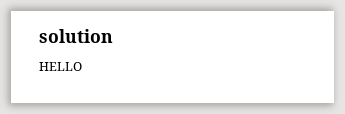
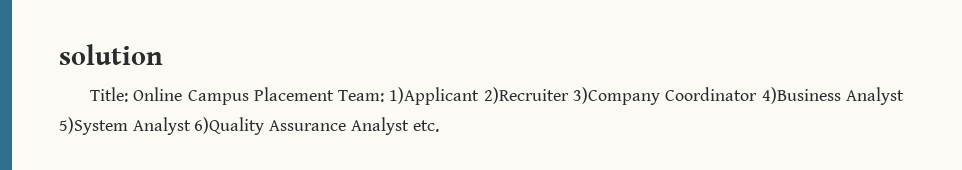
- HELLO
+ Title: Online Campus Placement Team: 1)Applicant 2)Recruiter 3)Company Coordinator 4)Business Analyst 5)System Analyst 6)Quality Assurance Analyst etc.

